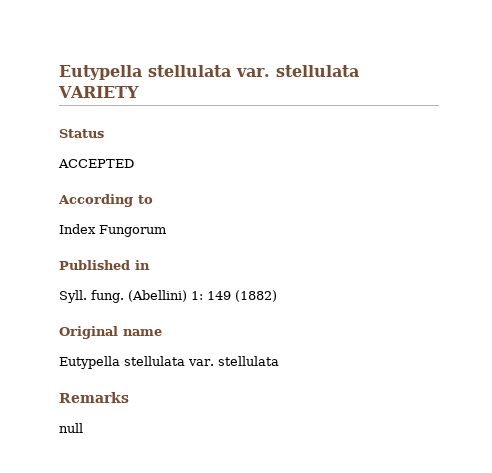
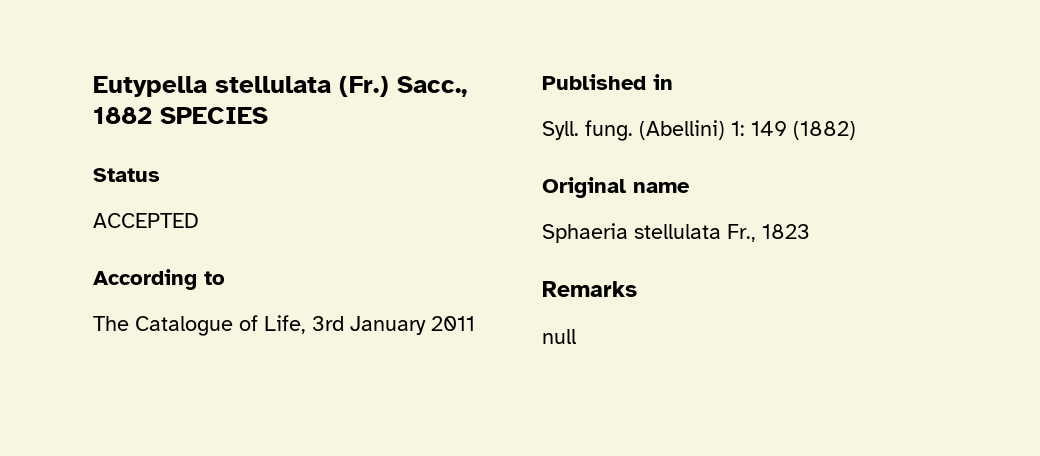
- Eutypella stellulata var. stellulata VARIETY
+ Eutypella stellulata (Fr.) Sacc., 1882 SPECIES
- Index Fungorum
+ The Catalogue of Life, 3rd January 2011
  Original name
- Eutypella stellulata var. stellulata
+ Sphaeria stellulata Fr., 1823

